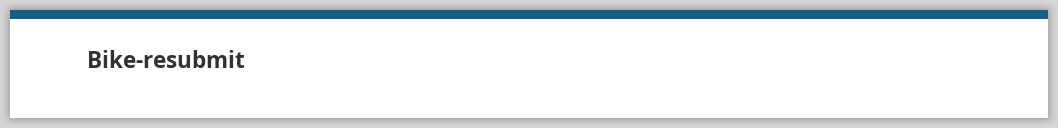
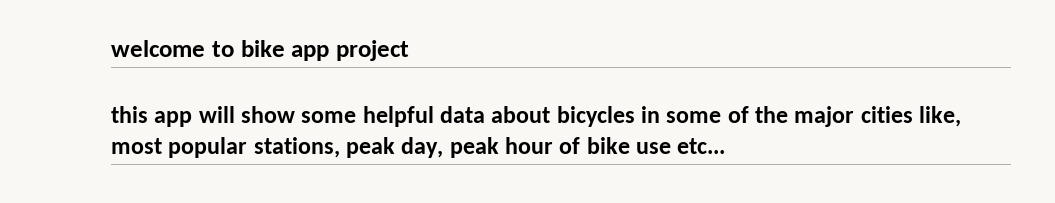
- Bike-resubmit
+ welcome to bike app project
+ this app will show some helpful data about bicycles in some of the major cities like, most popular stations, peak day, peak hour of bike use etc...

